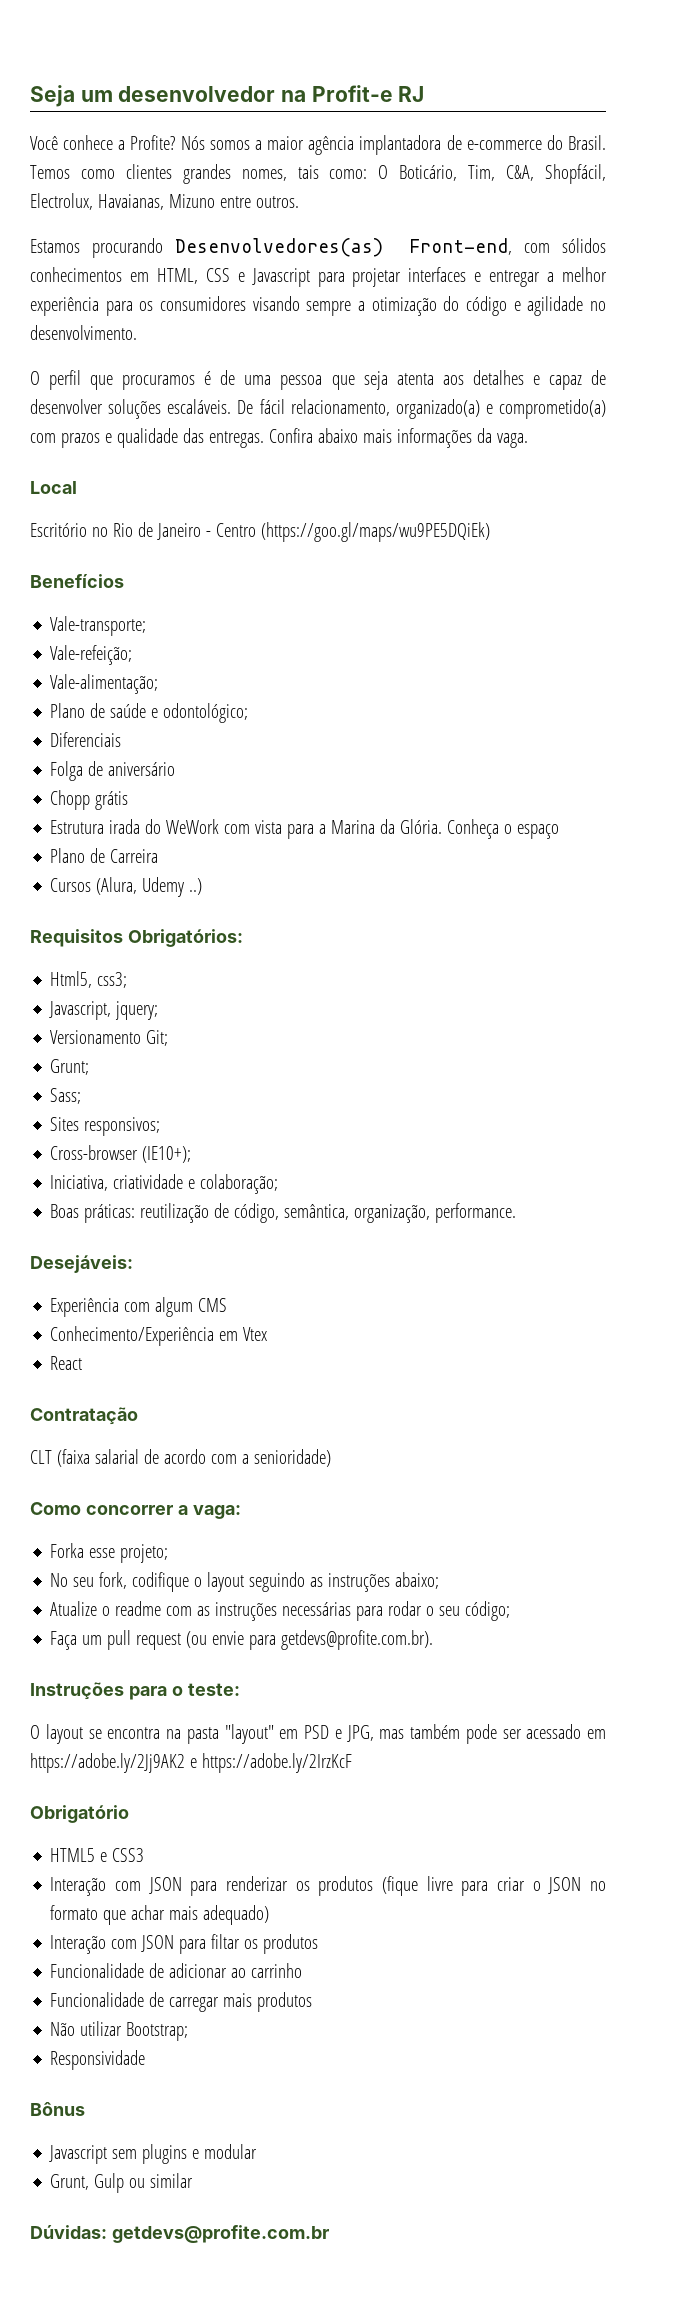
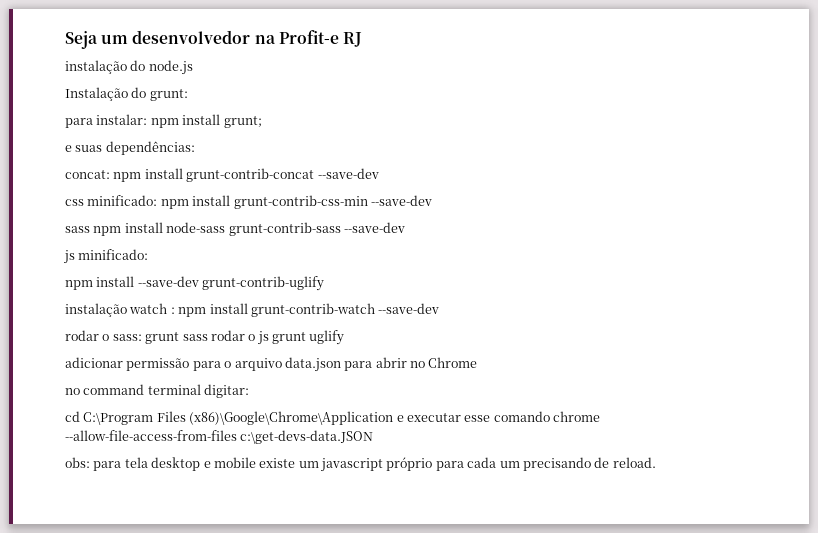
- Você conhece a Profite? Nós somos a maior agência implantadora de e-commerce do Brasil. Temos como clientes grandes nomes, tais como: O Boticário, Tim, C&A, Shopfácil, Electrolux, Havaianas, Mizuno entre outros.
- Estamos procurando Desenvolvedores(as) Front-end, com sólidos conhecimentos em HTML, CSS e Javascript para projetar interfaces e entregar a melhor experiência para os consumidores visando sempre a otimização do código e agilidade no desenvolvimento.
- O perfil que procuramos é de uma pessoa que seja atenta aos detalhes e capaz de desenvolver soluções escaláveis. De fácil relacionamento, organizado(a) e comprometido(a) com prazos e qualidade das entregas. Confira abaixo mais informações da vaga.
- Local
- Escritório no Rio de Janeiro - Centro (https://goo.gl/maps/wu9PE5DQiEk)
- Benefícios
- Vale-transporte;
- Vale-refeição;
- Vale-alimentação;
- Plano de saúde e odontológico;
- Diferenciais
- Folga de aniversário
- Chopp grátis
- Estrutura irada do WeWork com vista para a Marina da Glória. Conheça o espaço
- Plano de Carreira
- Cursos (Alura, Udemy ..)
- Requisitos Obrigatórios:
- Html5, css3;
- Javascript, jquery;
- Versionamento Git;
- Grunt;
- Sass;
- Sites responsivos;
- Cross-browser (IE10+);
- Iniciativa, criatividade e colaboração;
- Boas práticas: reutilização de código, semântica, organização, performance.
- Desejáveis:
- Experiência com algum CMS
- Conhecimento/Experiência em Vtex
- React
- Contratação
- CLT (faixa salarial de acordo com a senioridade)
- Como concorrer a vaga:
- Forka esse projeto;
- No seu fork, codifique o layout seguindo as instruções abaixo;
- Atualize o readme com as instruções necessárias para rodar o seu código;
- Faça um pull request (ou envie para getdevs@profite.com.br).
- Instruções para o teste:
- O layout se encontra na pasta "layout" em PSD e JPG, mas também pode ser acessado em https://adobe.ly/2Jj9AK2 e https://adobe.ly/2IrzKcF
- Obrigatório
- HTML5 e CSS3
- Interação com JSON para renderizar os produtos (fique livre para criar o JSON no formato que achar mais adequado)
- Interação com JSON para filtar os produtos
- Funcionalidade de adicionar ao carrinho
- Funcionalidade de carregar mais produtos
- Não utilizar Bootstrap;
- Responsividade
- Bônus
- Javascript sem plugins e modular
- Grunt, Gulp ou similar
- Dúvidas: getdevs@profite.com.br
+ instalação do node.js
+ Instalação do grunt:
+ para instalar: npm install grunt;
+ e suas dependências:
+ concat: npm install grunt-contrib-concat --save-dev
+ css minificado: npm install grunt-contrib-css-min --save-dev
+ sass npm install node-sass grunt-contrib-sass --save-dev
+ js minificado:
+ npm install --save-dev grunt-contrib-uglify
+ instalação watch : npm install grunt-contrib-watch --save-dev
+ rodar o sass: grunt sass rodar o js grunt uglify
+ adicionar permissão para o arquivo data.json para abrir no Chrome
+ no command terminal digitar:
+ cd C:\Program Files (x86)\Google\Chrome\Application e executar esse comando chrome --allow-file-access-from-files c:\get-devs-data.JSON
+ obs: para tela desktop e mobile existe um javascript próprio para cada um precisando de reload.

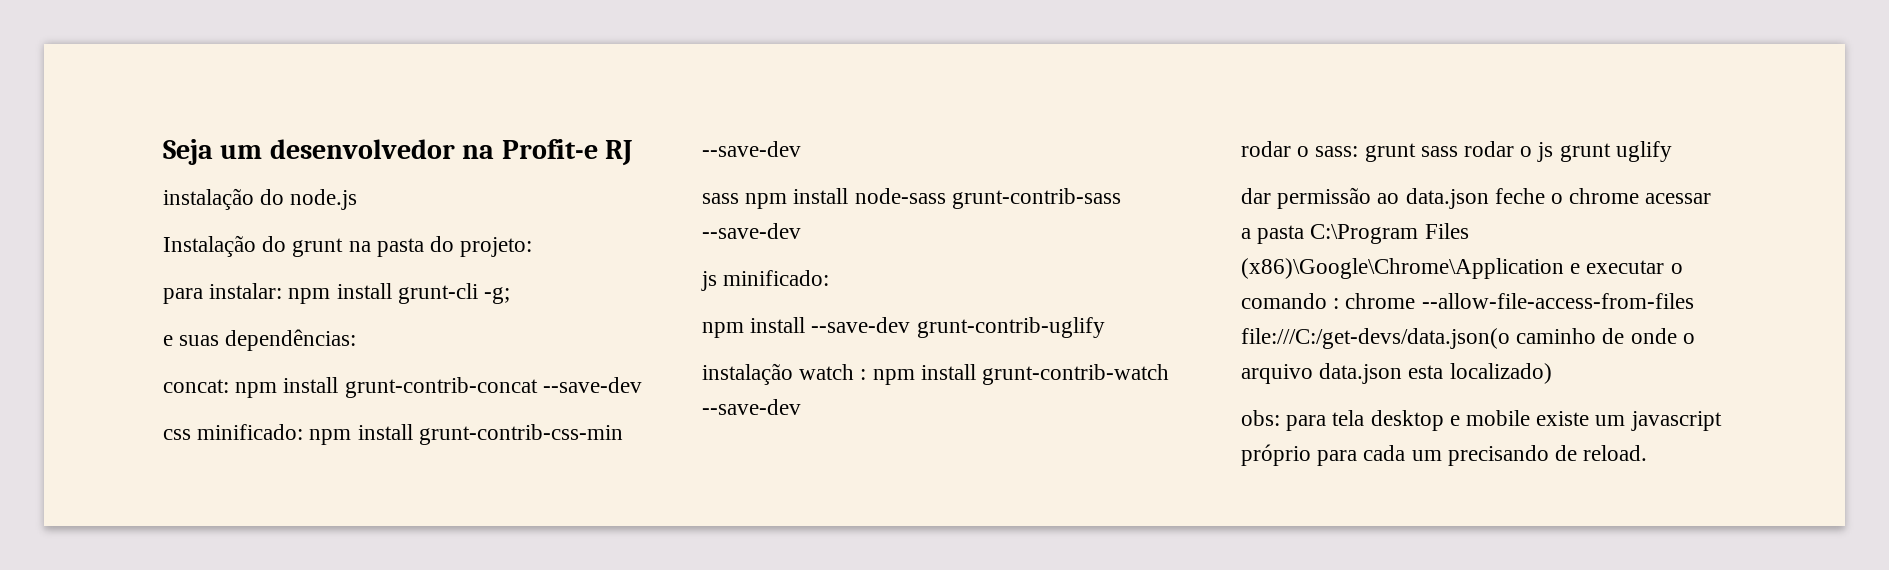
- Instalação do grunt:
+ Instalação do grunt na pasta do projeto:
- para instalar: npm install grunt;
+ para instalar: npm install grunt-cli -g;
- adicionar permissão para o arquivo data.json para abrir no Chrome
- no command terminal digitar:
- cd C:\Program Files (x86)\Google\Chrome\Application e executar esse comando chrome --allow-file-access-from-files c:\get-devs-data.JSON
+ dar permissão ao data.json feche o chrome acessar a pasta C:\Program Files (x86)\Google\Chrome\Application e executar o comando : chrome --allow-file-access-from-files file:///C:/get-devs/data.json(o caminho de onde o arquivo data.json esta localizado)

